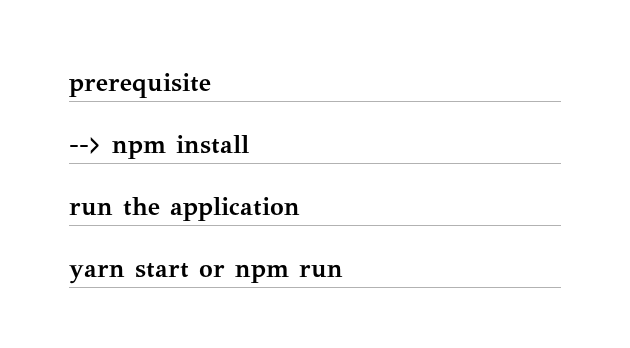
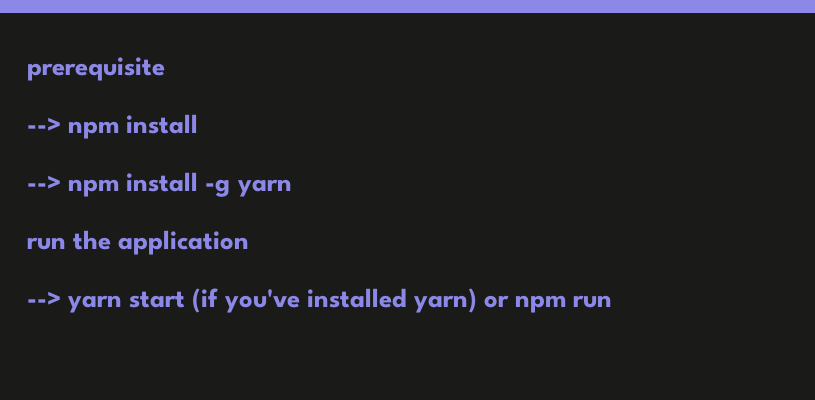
+ --> npm install -g yarn
- yarn start or npm run
+ --> yarn start (if you've installed yarn) or npm run

